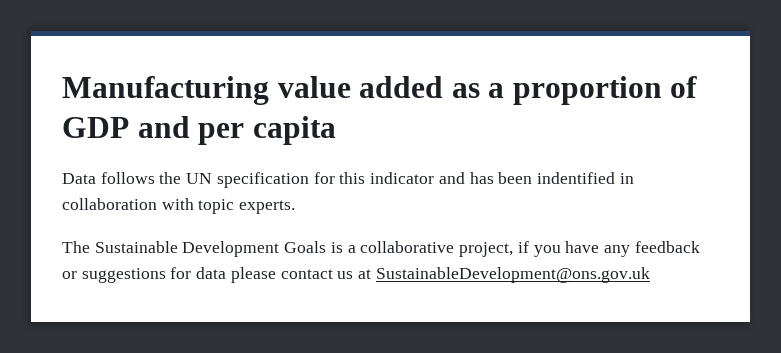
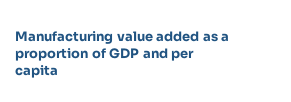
- Data follows the UN specification for this indicator and has been indentified in collaboration with topic experts.
- The Sustainable Development Goals is a collaborative project, if you have any feedback or suggestions for data please contact us at SustainableDevelopment@ons.gov.uk

